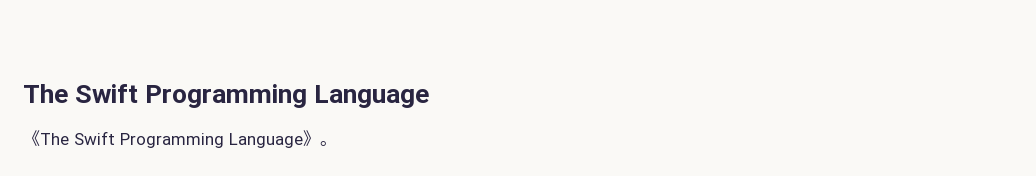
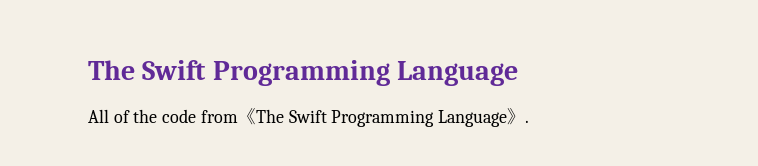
- 《The Swift Programming Language》。
+ All of the code from《The Swift Programming Language》.

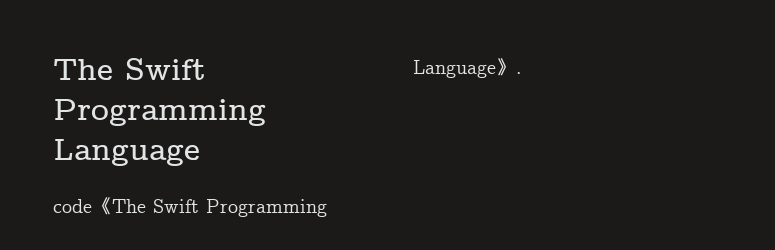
- All of the code from《The Swift Programming Language》.
+ code《The Swift Programming Language》.

